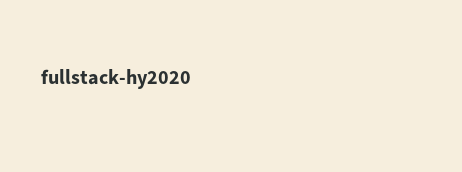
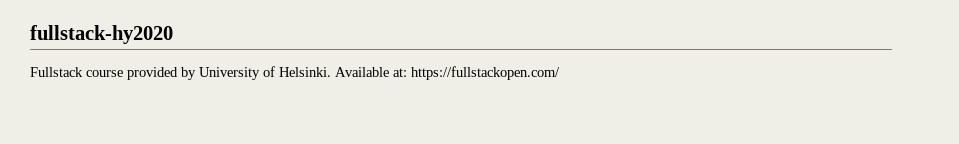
+ Fullstack course provided by University of Helsinki. Available at: https://fullstackopen.com/

